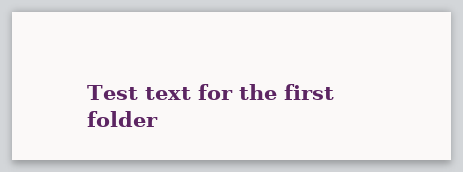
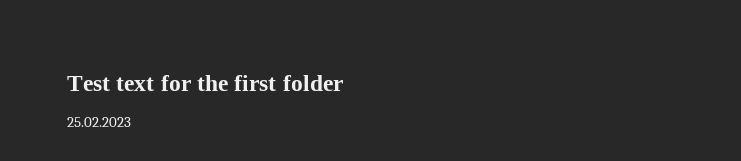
+ 25.02.2023

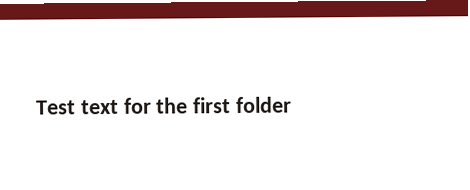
- 25.02.2023

